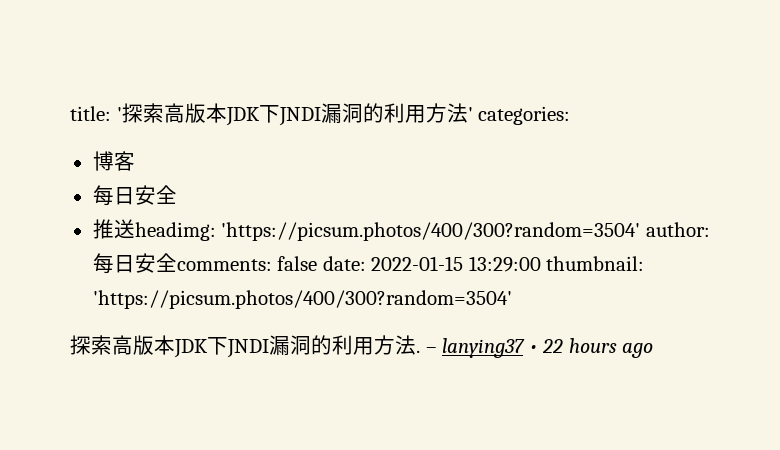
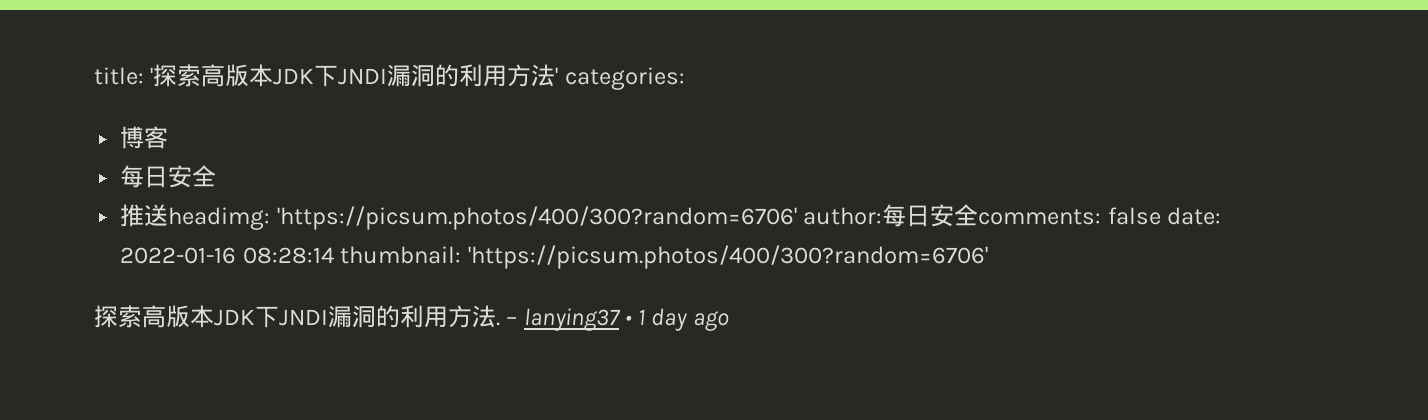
- 推送headimg: 'https://picsum.photos/400/300?random=3504' author:每日安全comments: false date: 2022-01-15 13:29:00 thumbnail: 'https://picsum.photos/400/300?random=3504'
+ 推送headimg: 'https://picsum.photos/400/300?random=6706' author:每日安全comments: false date: 2022-01-16 08:28:14 thumbnail: 'https://picsum.photos/400/300?random=6706'
- – lanying37 • 22 hours ago
+ – lanying37 • 1 day ago

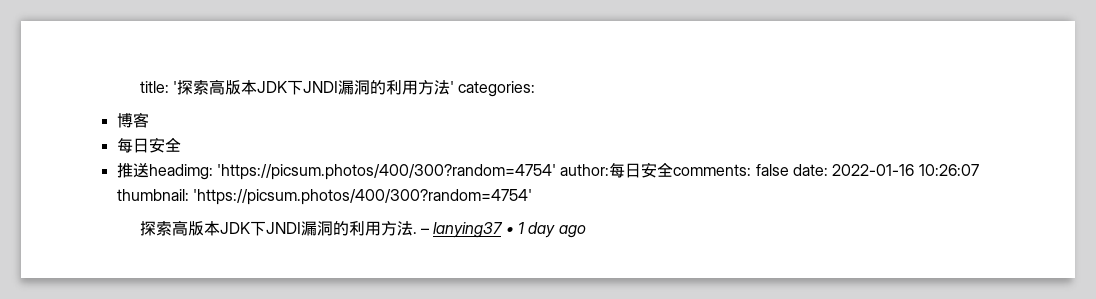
- 推送headimg: 'https://picsum.photos/400/300?random=6706' author:每日安全comments: false date: 2022-01-16 08:28:14 thumbnail: 'https://picsum.photos/400/300?random=6706'
+ 推送headimg: 'https://picsum.photos/400/300?random=4754' author:每日安全comments: false date: 2022-01-16 10:26:07 thumbnail: 'https://picsum.photos/400/300?random=4754'

